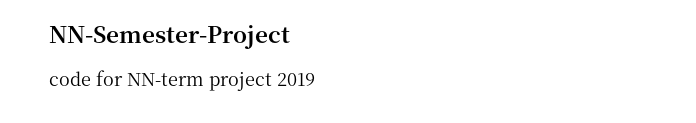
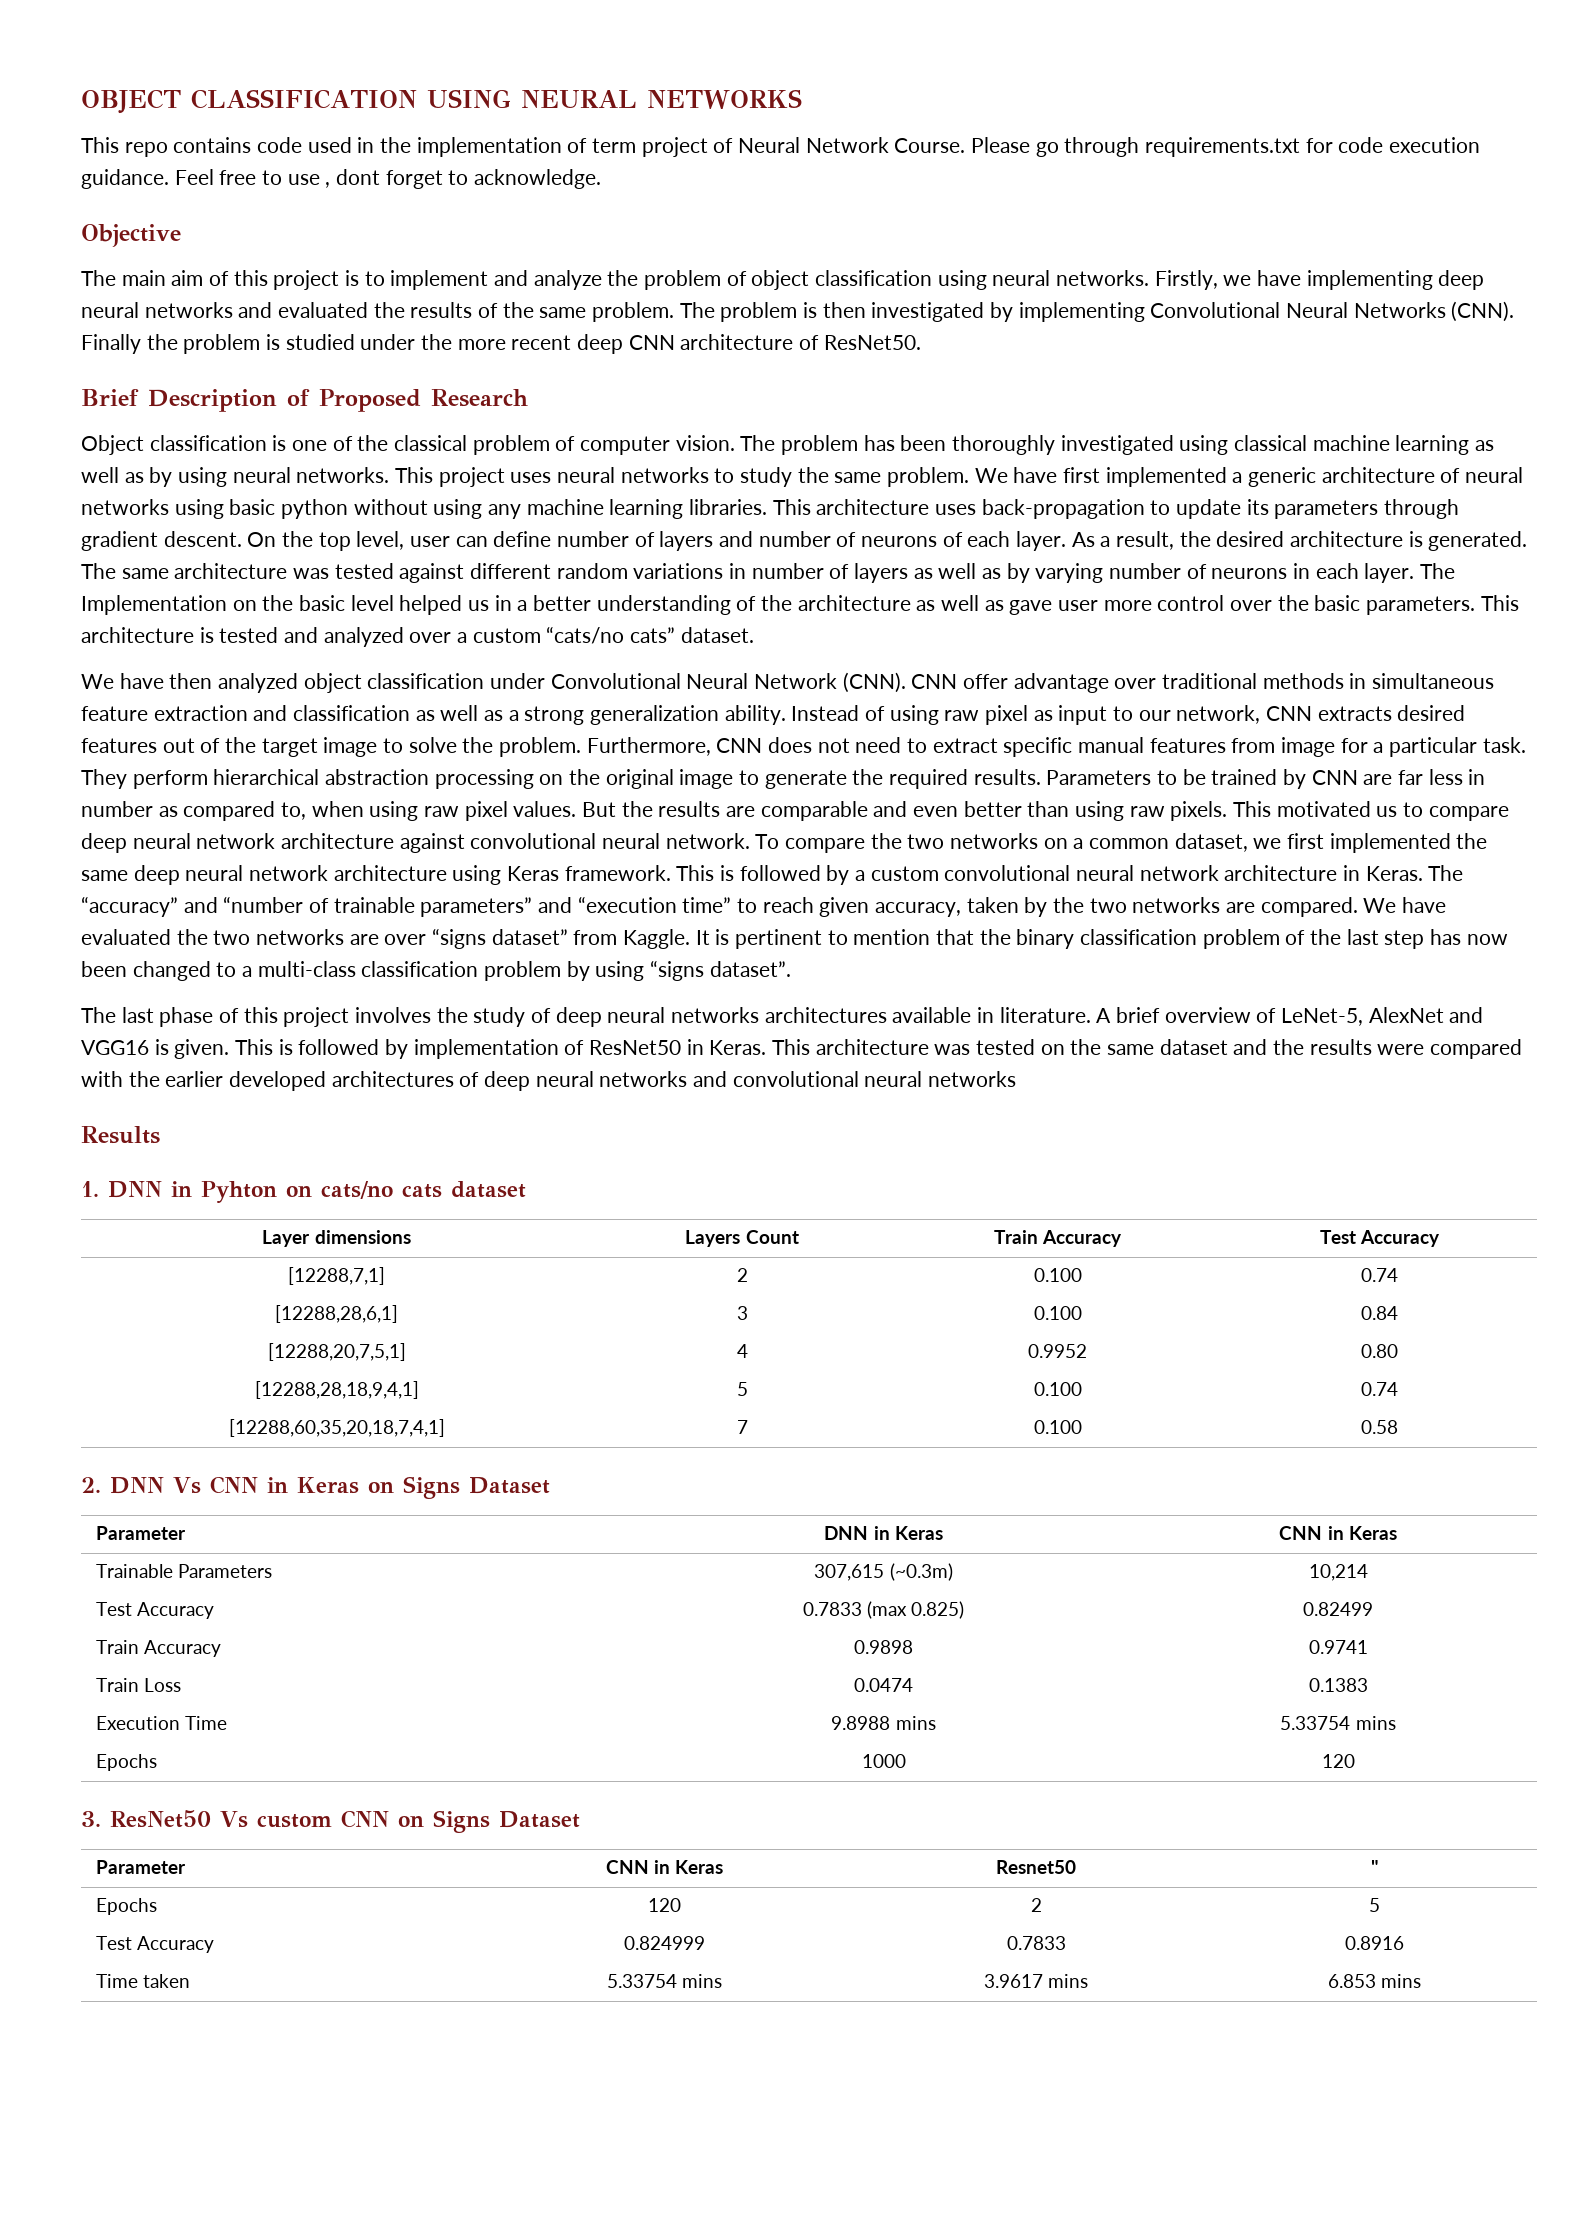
- NN-Semester-Project
- code for NN-term project 2019
+ OBJECT CLASSIFICATION USING NEURAL NETWORKS
+ This repo contains code used in the implementation of term project of Neural Network Course. Please go through requirements.txt for code execution guidance. Feel free to use , dont forget to acknowledge.
+ Objective
+ The main aim of this project is to implement and analyze the problem of object classification using neural networks. Firstly, we have implementing deep neural networks and evaluated the results of the same problem. The problem is then investigated by implementing Convolutional Neural Networks (CNN). Finally the problem is studied under the more recent deep CNN architecture of ResNet50.
+ Brief Description of Proposed Research
+ Object classification is one of the classical problem of computer vision. The problem has been thoroughly investigated using classical machine learning as well as by using neural networks. This project uses neural networks to study the same problem. We have first implemented a generic architecture of neural networks using basic python without using any machine learning libraries. This architecture uses back-propagation to update its parameters through gradient descent. On the top level, user can define number of layers and number of neurons of each layer. As a result, the desired architecture is generated. The same architecture was tested against different random variations in number of layers as well as by varying number of neurons in each layer. The Implementation on the basic level helped us in a better understanding of the architecture as well as gave user more control over the basic parameters. This architecture is tested and analyzed over a custom “cats/no cats” dataset.
+ We have then analyzed object classification under Convolutional Neural Network (CNN). CNN offer advantage over traditional methods in simultaneous feature extraction and classification as well as a strong generalization ability. Instead of using raw pixel as input to our network, CNN extracts desired features out of the target image to solve the problem. Furthermore, CNN does not need to extract specific manual features from image for a particular task. They perform hierarchical abstraction processing on the original image to generate the required results. Parameters to be trained by CNN are far less in number as compared to, when using raw pixel values. But the results are comparable and even better than using raw pixels. This motivated us to compare deep neural network architecture against convolutional neural network. To compare the two networks on a common dataset, we first implemented the same deep neural network architecture using Keras framework. This is followed by a custom convolutional neural network architecture in Keras. The “accuracy” and “number of trainable parameters” and “execution time” to reach given accuracy, taken by the two networks are compared. We have evaluated the two networks are over “signs dataset” from Kaggle. It is pertinent to mention that the binary classification problem of the last step has now been changed to a multi-class classification problem by using “signs dataset”.
+ The last phase of this project involves the study of deep neural networks architectures available in literature. A brief overview of LeNet-5, AlexNet and VGG16 is given. This is followed by implementation of ResNet50 in Keras. This architecture was tested on the same dataset and the results were compared with the earlier developed architectures of deep neural networks and convolutional neural networks
+ Results
+ 1. DNN in Pyhton on cats/no cats dataset
+ Layer dimensions | Layers Count | Train Accuracy | Test Accuracy
+ [12288,7,1] | 2 | 0.100 | 0.74
+ [12288,28,6,1] | 3 | 0.100 | 0.84
+ [12288,20,7,5,1] | 4 | 0.9952 | 0.80
+ [12288,28,18,9,4,1] | 5 | 0.100 | 0.74
+ [12288,60,35,20,18,7,4,1] | 7 | 0.100 | 0.58
+ 2. DNN Vs CNN in Keras on Signs Dataset
+ Parameter | DNN in Keras | CNN in Keras
+ Trainable Parameters | 307,615 (~0.3m) | 10,214
+ Test Accuracy | 0.7833 (max 0.825) | 0.82499
+ Train Accuracy | 0.9898 | 0.9741
+ Train Loss | 0.0474 | 0.1383
+ Execution Time | 9.8988 mins | 5.33754 mins
+ Epochs | 1000 | 120
+ 3. ResNet50 Vs custom CNN on Signs Dataset
+ Parameter | CNN in Keras | Resnet50 | "
+ Epochs | 120 | 2 | 5
+ Test Accuracy | 0.824999 | 0.7833 | 0.8916
+ Time taken | 5.33754 mins | 3.9617 mins | 6.853 mins

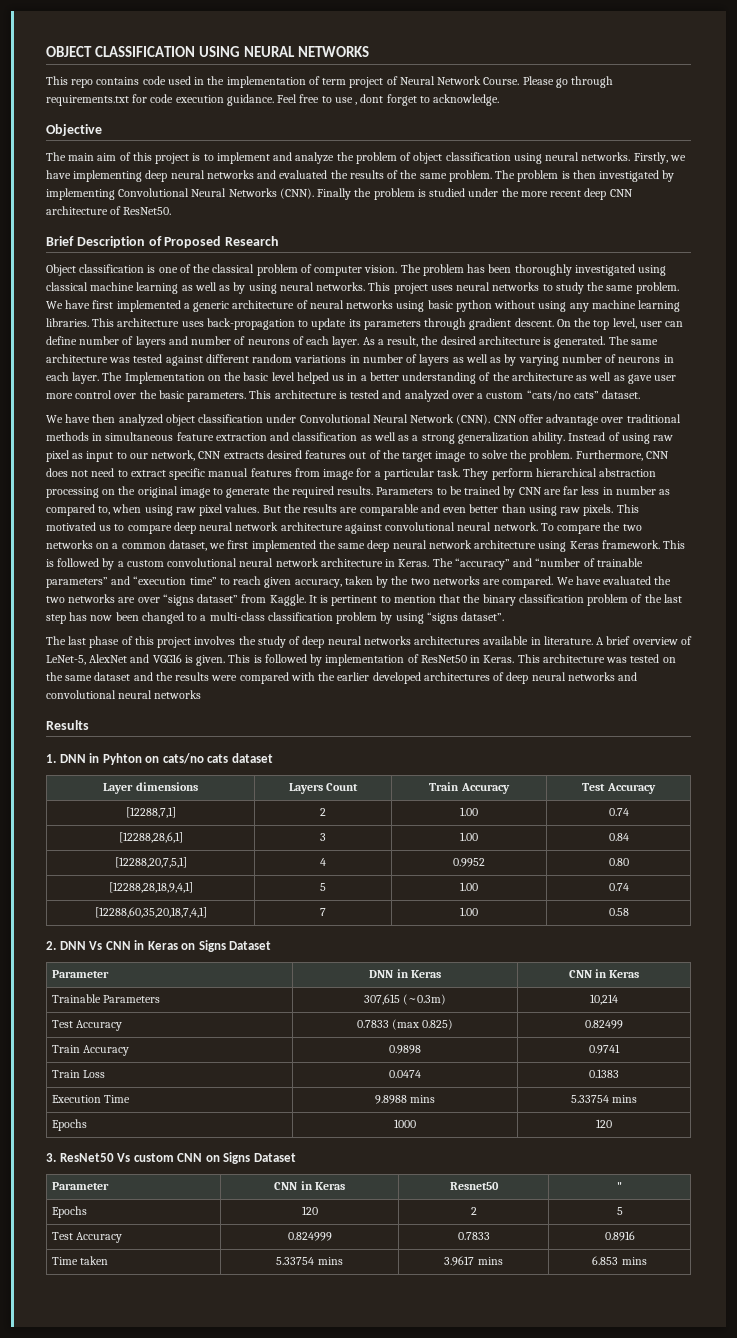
- [12288,7,1] | 2 | 0.100 | 0.74
+ [12288,7,1] | 2 | 1.00 | 0.74
- [12288,28,6,1] | 3 | 0.100 | 0.84
+ [12288,28,6,1] | 3 | 1.00 | 0.84
- [12288,28,18,9,4,1] | 5 | 0.100 | 0.74
+ [12288,28,18,9,4,1] | 5 | 1.00 | 0.74
- [12288,60,35,20,18,7,4,1] | 7 | 0.100 | 0.58
+ [12288,60,35,20,18,7,4,1] | 7 | 1.00 | 0.58

